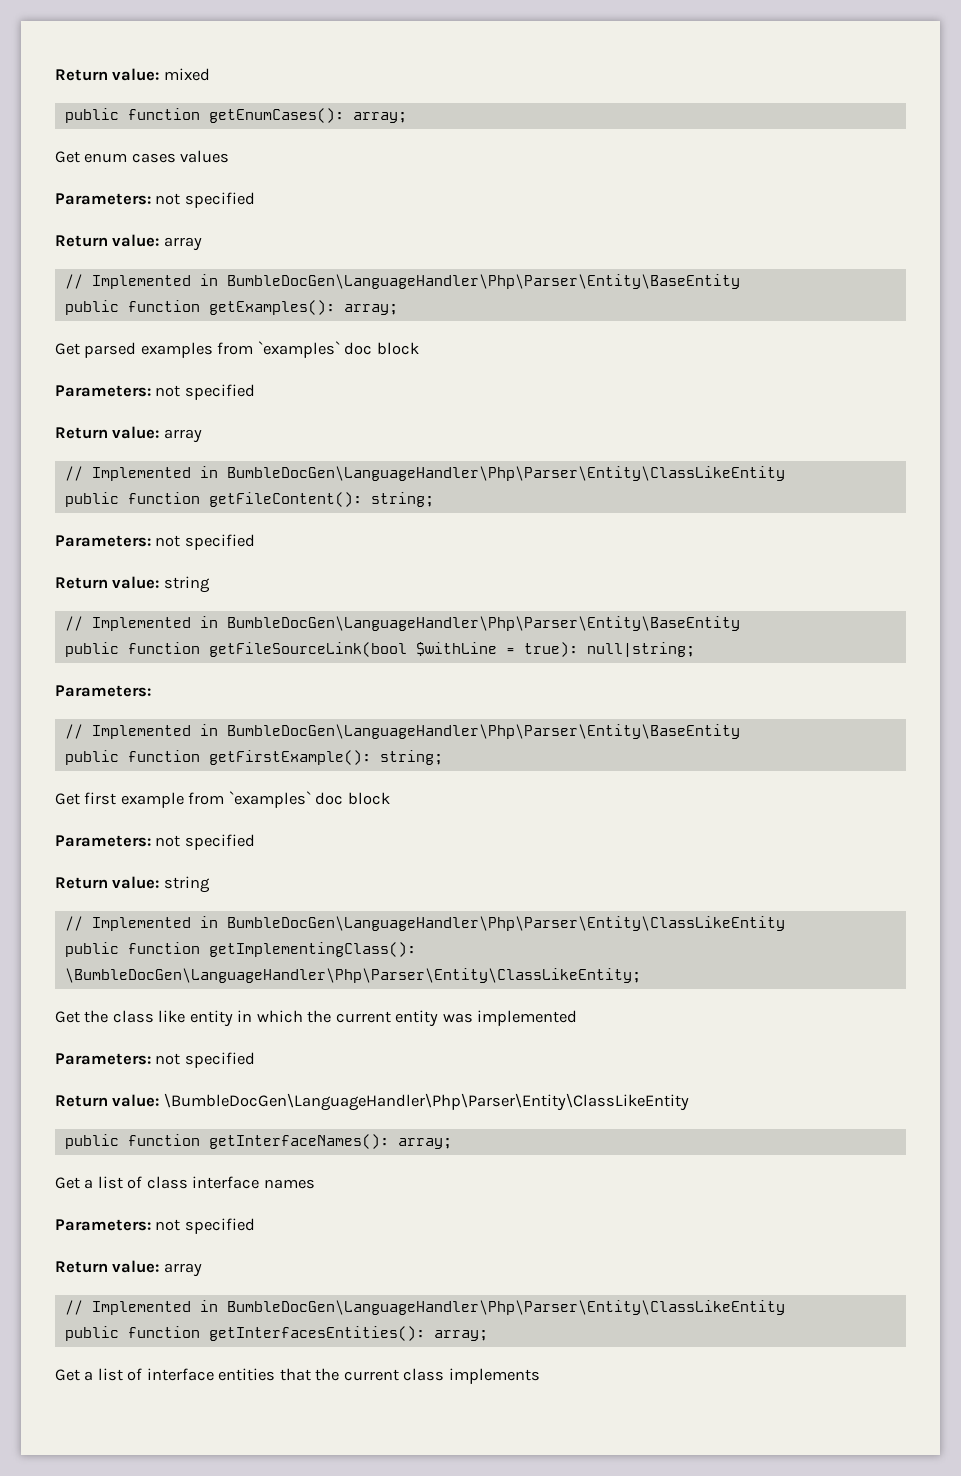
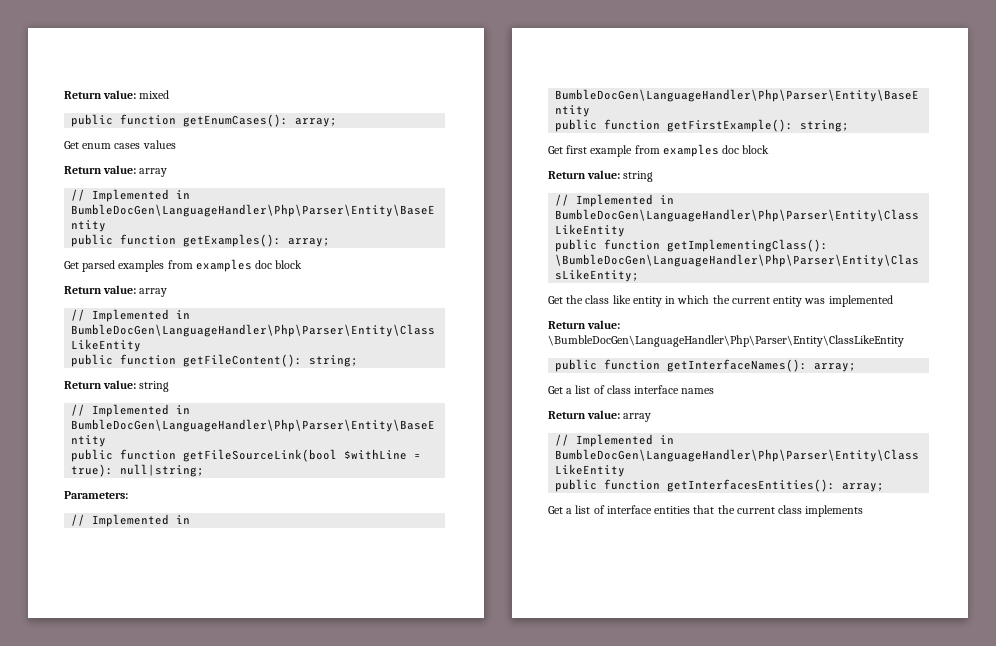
  Get enum cases values
- Parameters: not specified
- Get parsed examples from `examples` doc block
- Parameters: not specified
+ Get parsed examples from examples doc block
  public function getFileContent(): string;
- Parameters: not specified
- Get first example from `examples` doc block
- Parameters: not specified
+ Get first example from examples doc block
  Get the class like entity in which the current entity was implemented
- Parameters: not specified
  Get a list of class interface names
- Parameters: not specified

